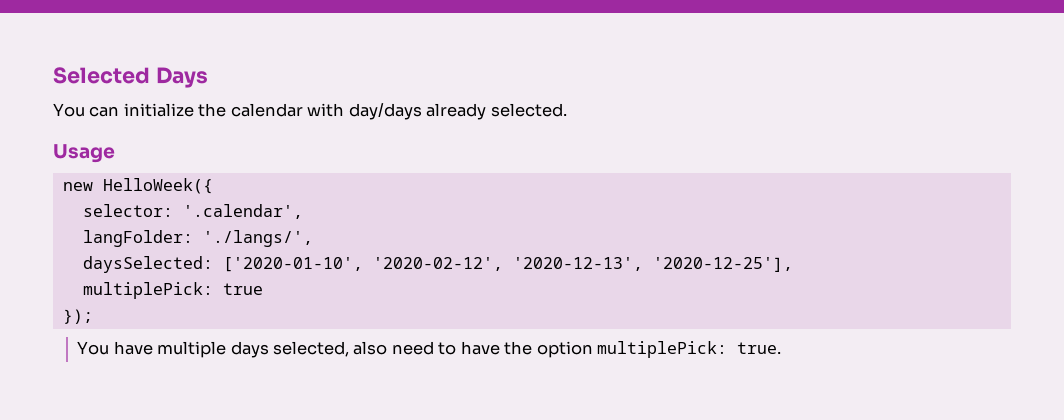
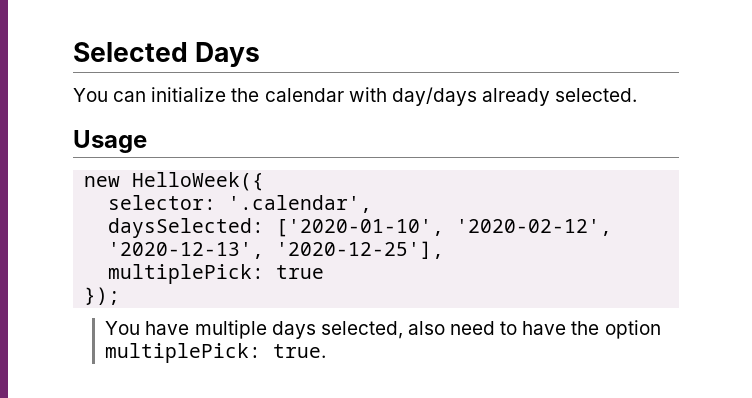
- langFolder: './langs/',

